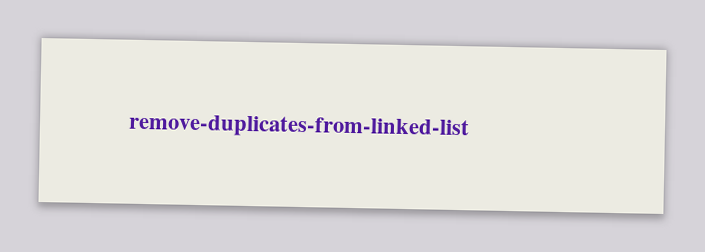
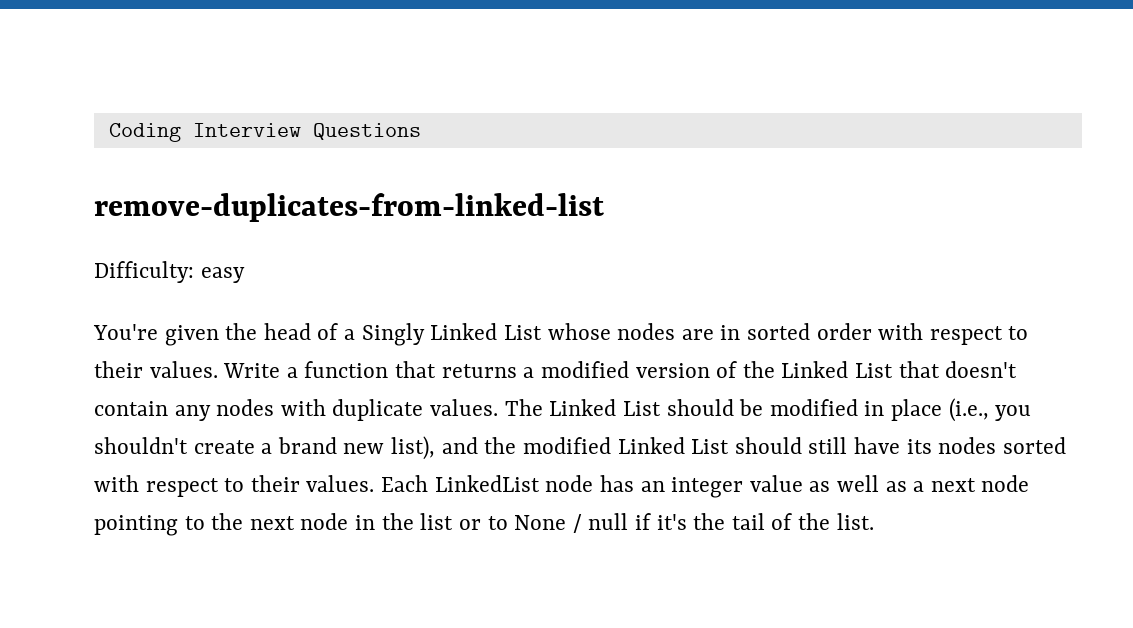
+ Coding Interview Questions
  remove-duplicates-from-linked-list
+ Difficulty: easy
+ You're given the head of a Singly Linked List whose nodes are in sorted order with respect to their values. Write a function that returns a modified version of the Linked List that doesn't contain any nodes with duplicate values. The Linked List should be modified in place (i.e., you shouldn't create a brand new list), and the modified Linked List should still have its nodes sorted with respect to their values. Each LinkedList node has an integer value as well as a next node pointing to the next node in the list or to None / null if it's the tail of the list.

